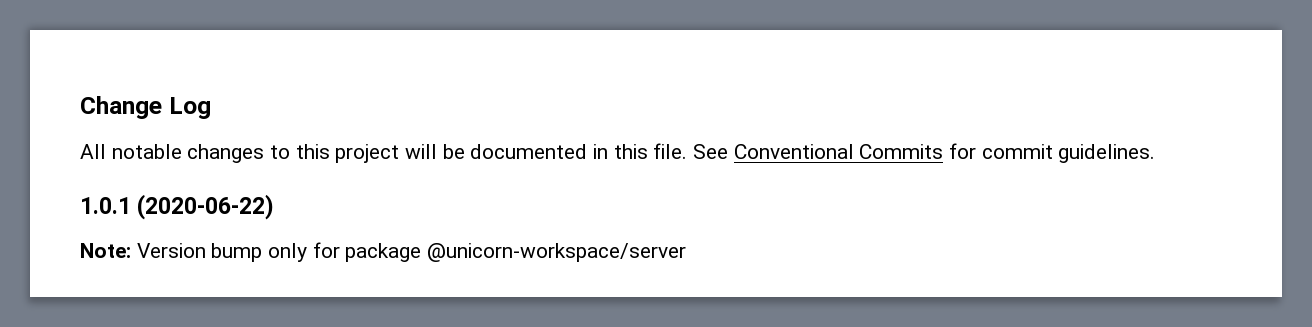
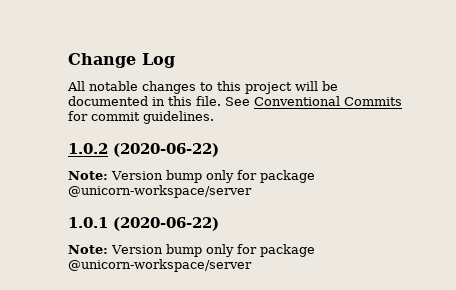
+ 1.0.2 (2020-06-22)
+ Note: Version bump only for package @unicorn-workspace/server

